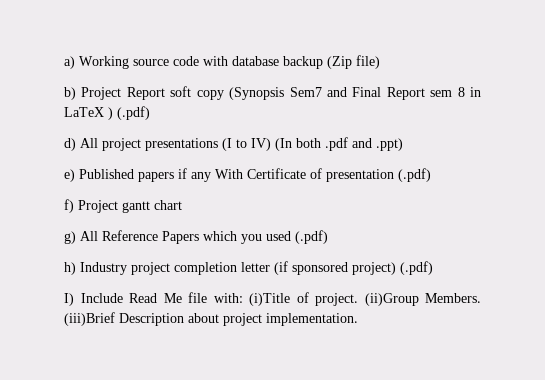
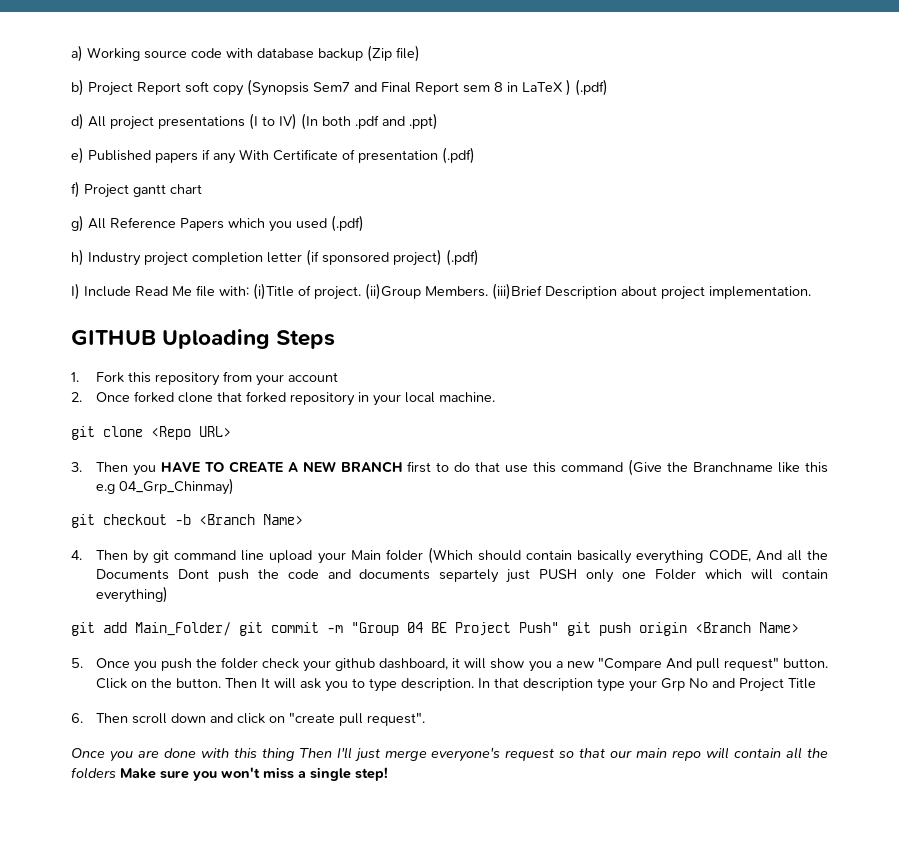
+ GITHUB Uploading Steps
+ 1. Fork this repository from your account
+ 2. Once forked clone that forked repository in your local machine.
+ git clone <Repo URL>
+ 3. Then you HAVE TO CREATE A NEW BRANCH first to do that use this command (Give the Branchname like this e.g 04_Grp_Chinmay)
+ git checkout -b <Branch Name>
+ 4. Then by git command line upload your Main folder (Which should contain basically everything CODE, And all the Documents Dont push the code and documents separtely just PUSH only one Folder which will contain everything)
+ git add Main_Folder/ git commit -m "Group 04 BE Project Push" git push origin <Branch Name>
+ 5. Once you push the folder check your github dashboard, it will show you a new "Compare And pull request" button. Click on the button. Then It will ask you to type description. In that description type your Grp No and Project Title
+ 6. Then scroll down and click on "create pull request".
+ Once you are done with this thing Then I'll just merge everyone's request so that our main repo will contain all the folders Make sure you won't miss a single step!

